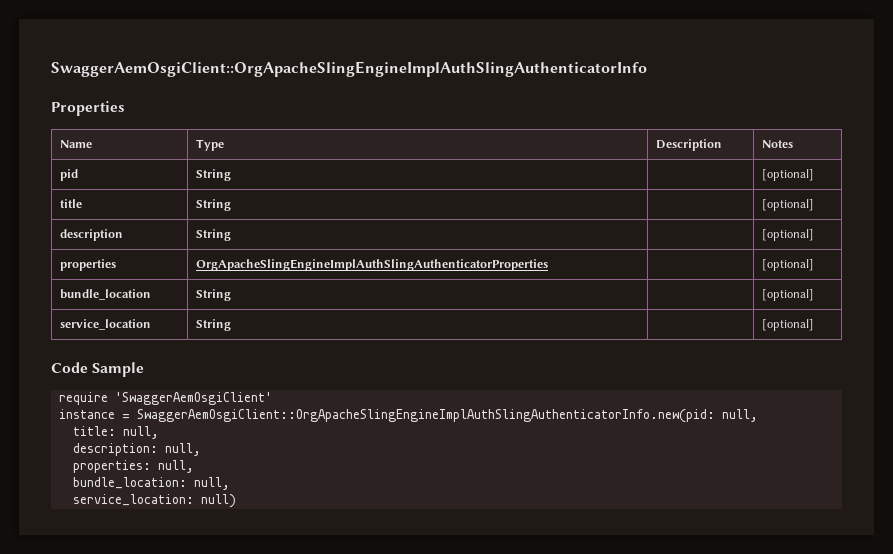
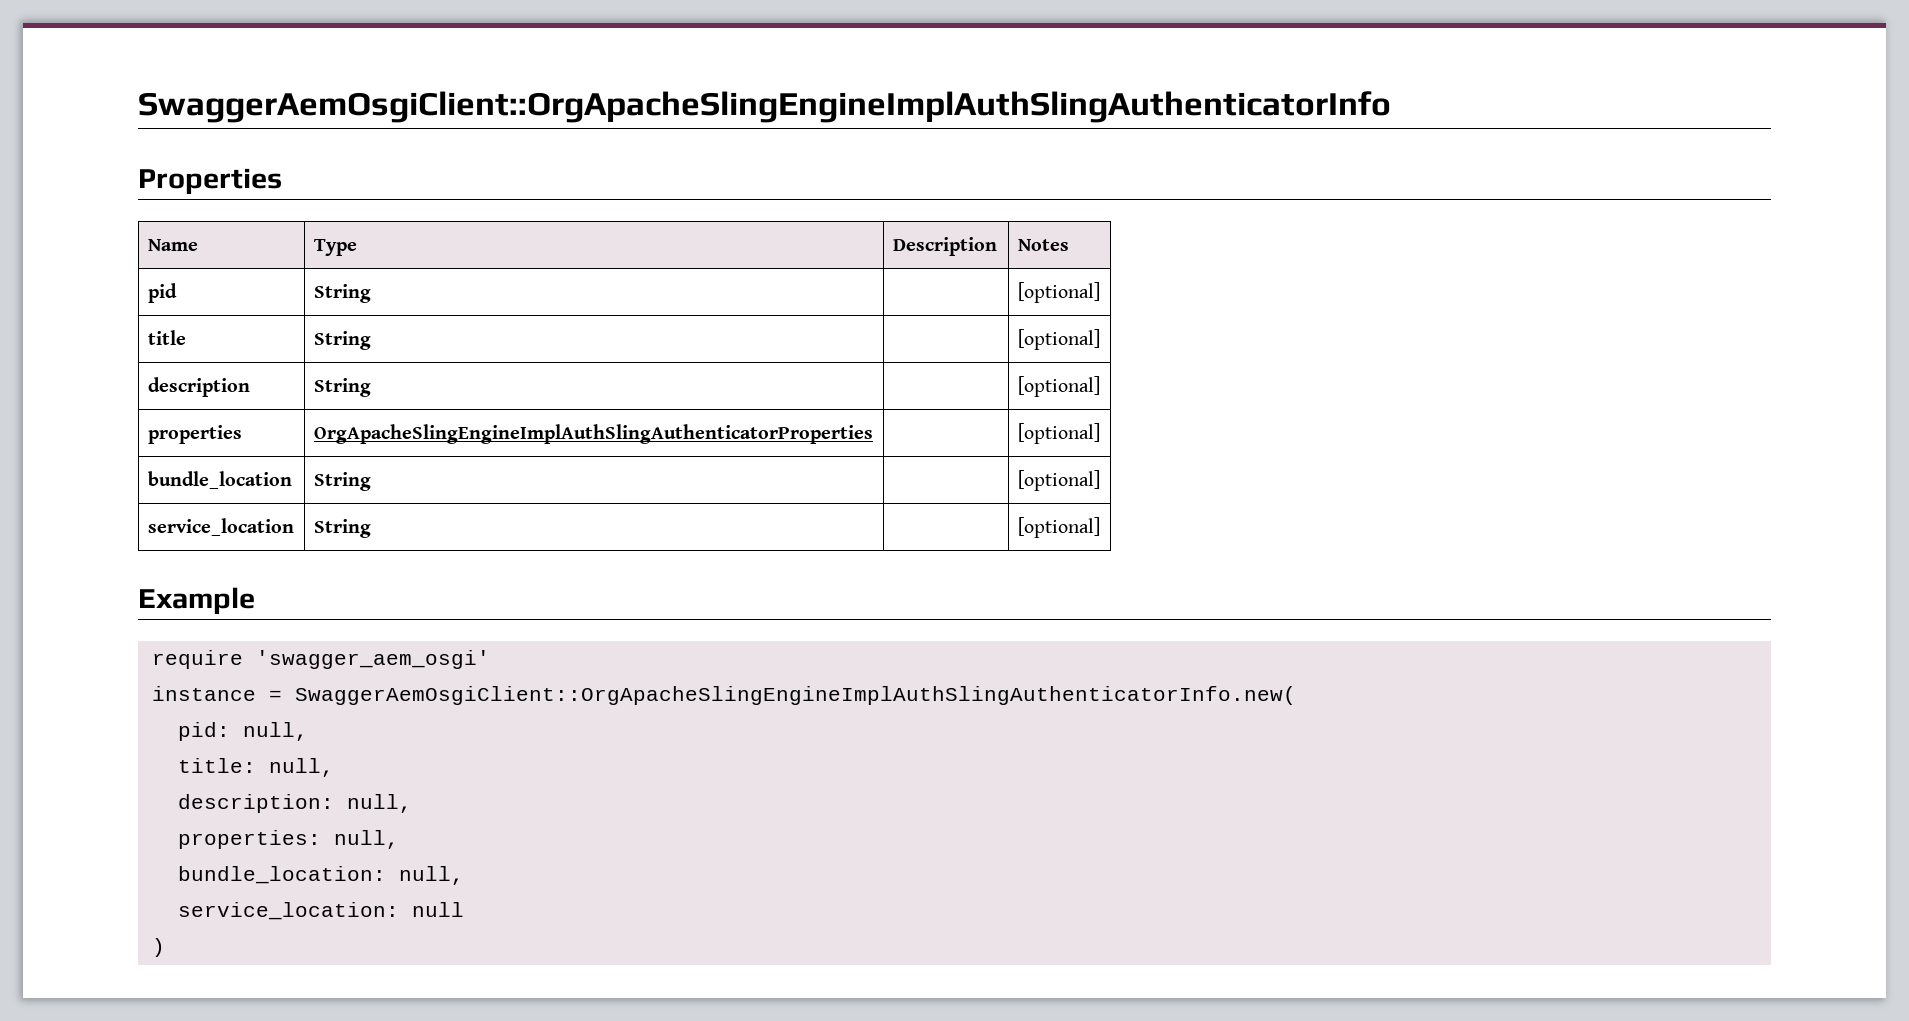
- Code Sample
+ Example
- require 'SwaggerAemOsgiClient'
+ require 'swagger_aem_osgi'
- instance = SwaggerAemOsgiClient::OrgApacheSlingEngineImplAuthSlingAuthenticatorInfo.new(pid: null,
+ instance = SwaggerAemOsgiClient::OrgApacheSlingEngineImplAuthSlingAuthenticatorInfo.new(
+ pid: null,
- service_location: null)
+ service_location: null
+ )

